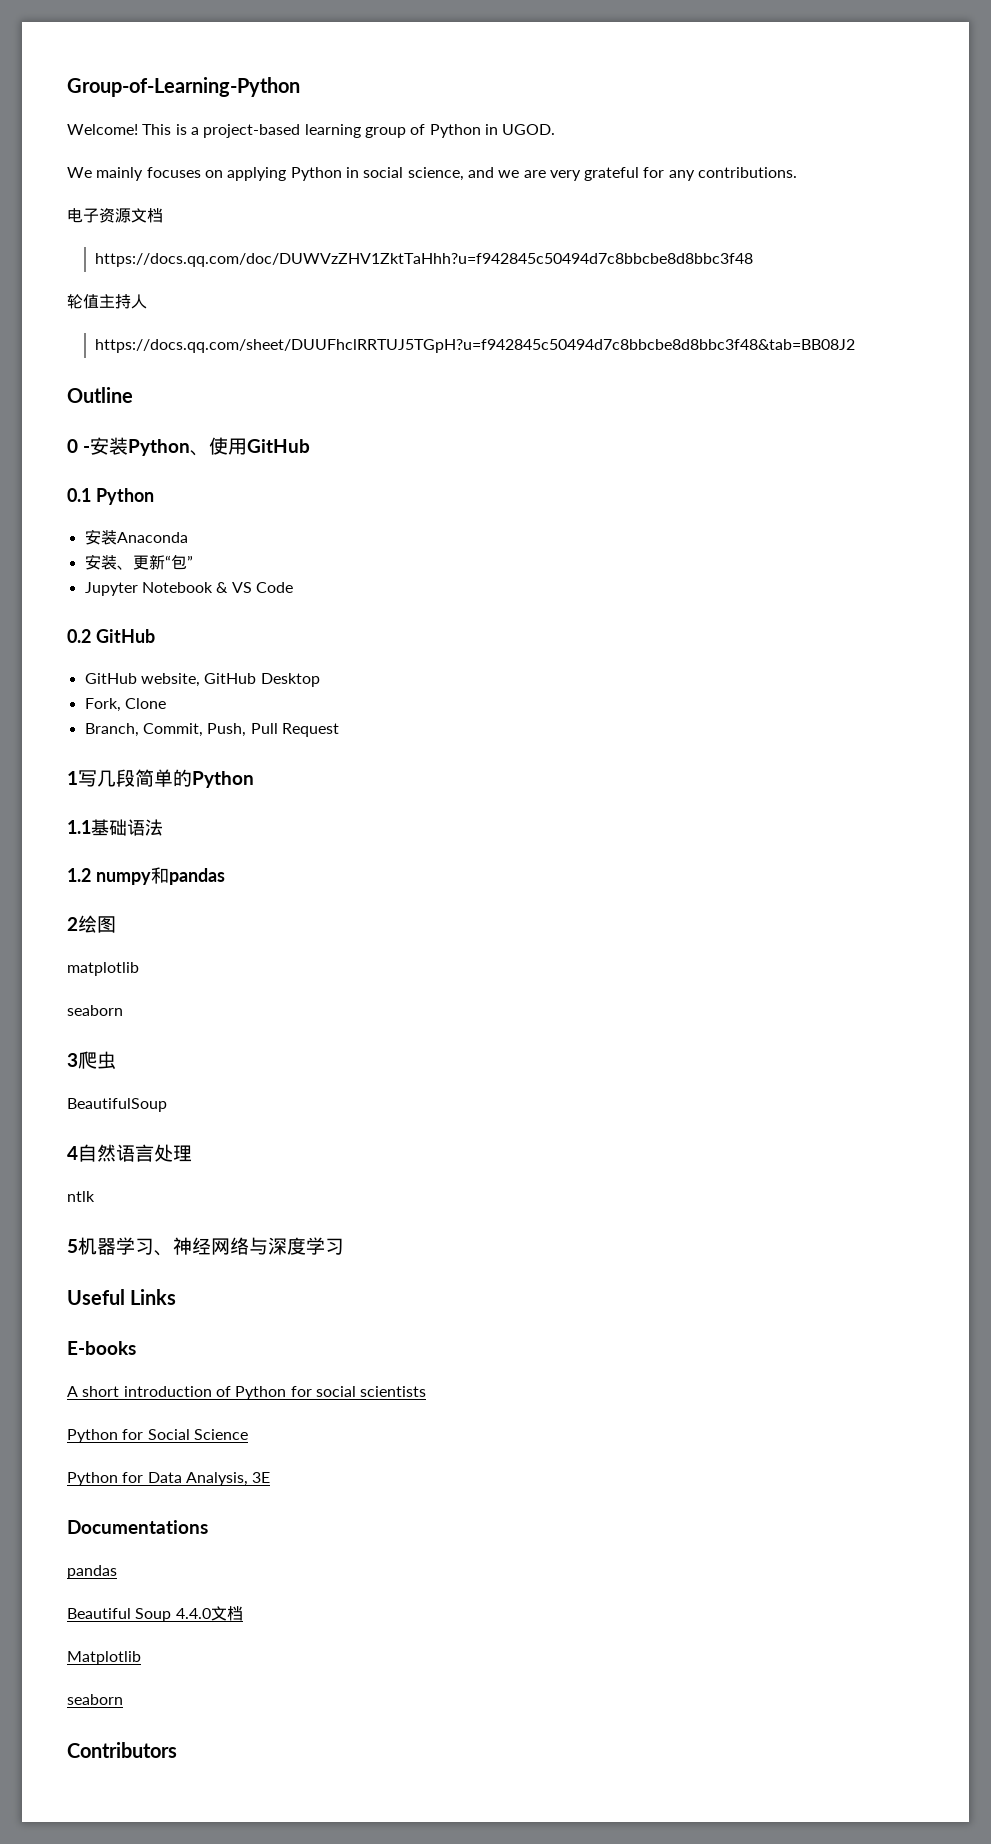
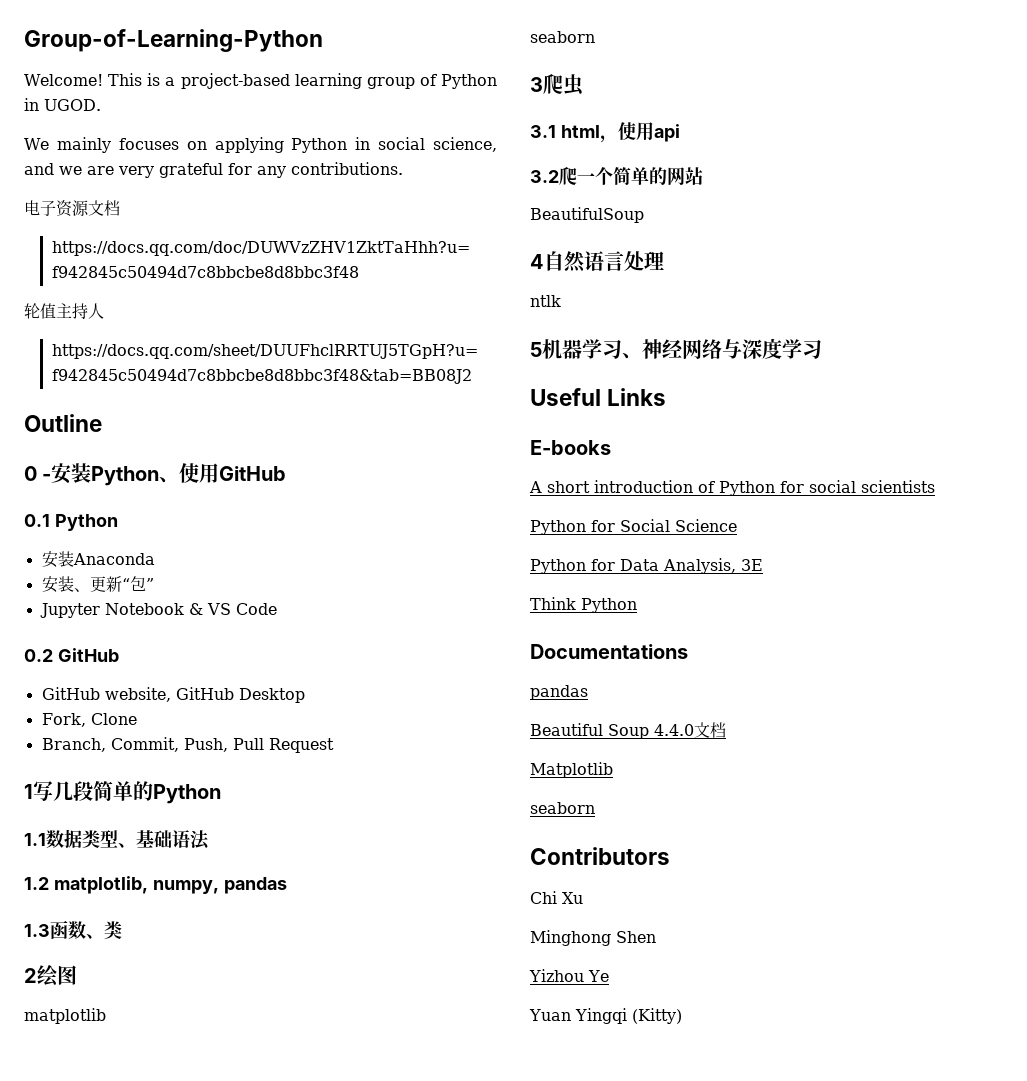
- 1.1基础语法
+ 1.1数据类型、基础语法
- 1.2 numpy和pandas
+ 1.2 matplotlib, numpy, pandas
+ 1.3函数、类
+ 3.1 html，使用api
+ 3.2爬一个简单的网站
+ Think Python
+ Chi Xu
+ Minghong Shen
+ Yizhou Ye
+ Yuan Yingqi (Kitty)

